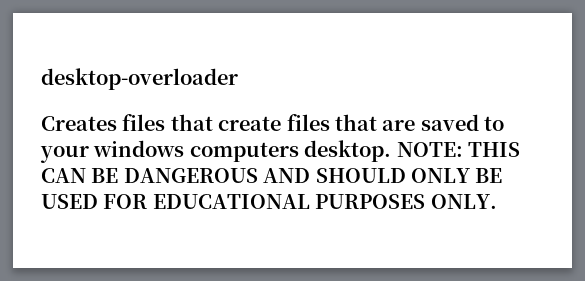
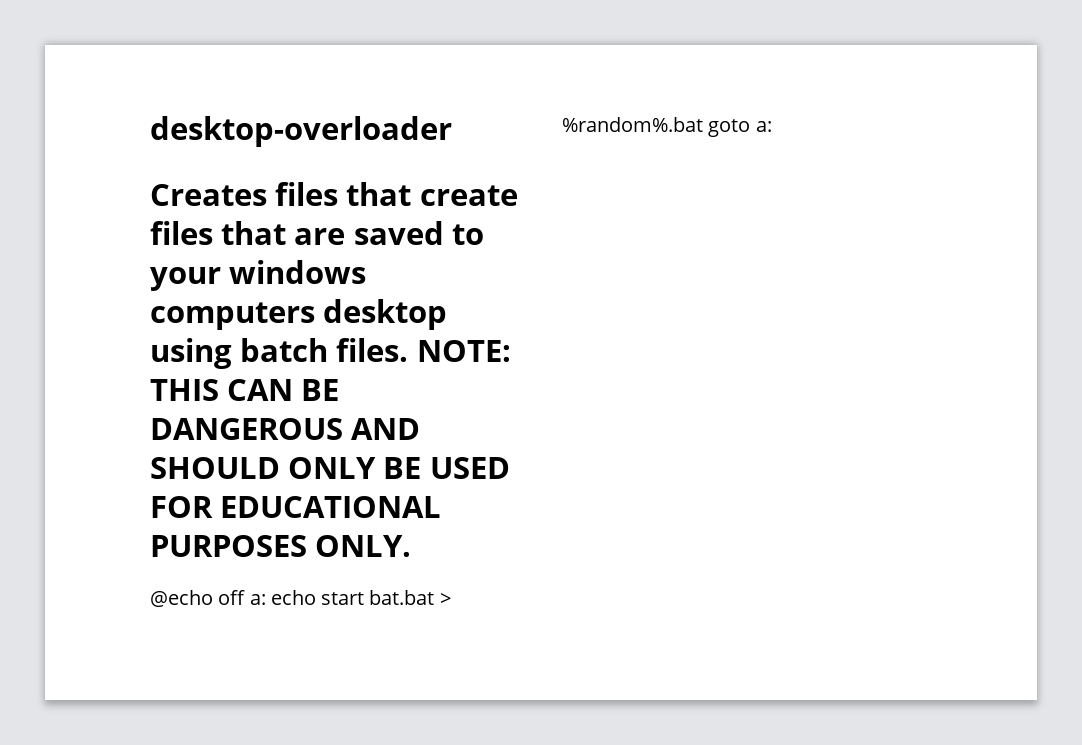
- Creates files that create files that are saved to your windows computers desktop.
+ Creates files that create files that are saved to your windows computers desktop using batch files.
+ @echo off a: echo start bat.bat > %random%.bat goto a:

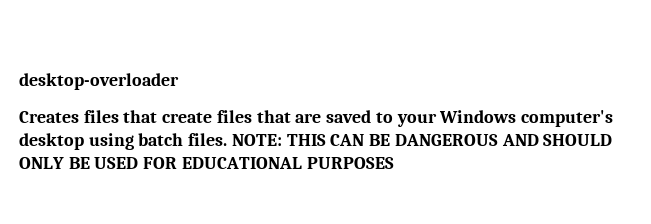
- Creates files that create files that are saved to your windows computers desktop using batch files.
+ Creates files that create files that are saved to your Windows computer's desktop using batch files.
- NOTE: THIS CAN BE DANGEROUS AND SHOULD ONLY BE USED FOR EDUCATIONAL PURPOSES ONLY.
- @echo off a: echo start bat.bat > %random%.bat goto a:
+ NOTE: THIS CAN BE DANGEROUS AND SHOULD ONLY BE USED FOR EDUCATIONAL PURPOSES

